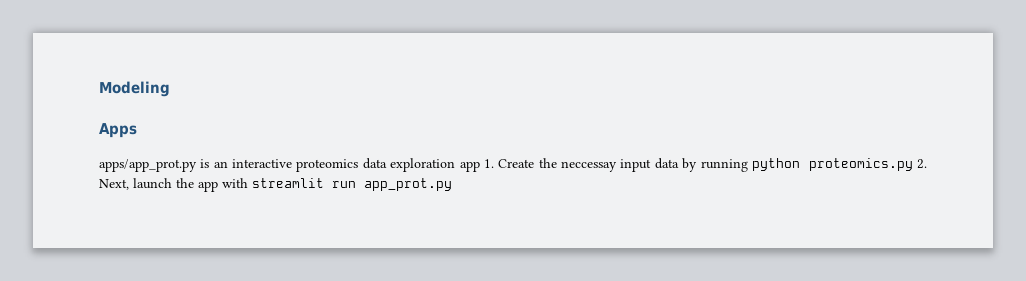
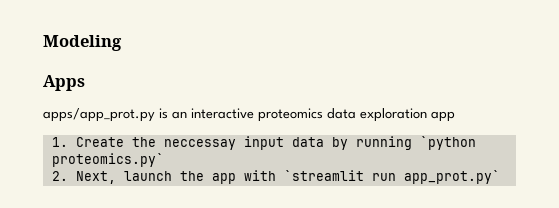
- apps/app_prot.py is an interactive proteomics data exploration app 1. Create the neccessay input data by running python proteomics.py 2. Next, launch the app with streamlit run app_prot.py
+ apps/app_prot.py is an interactive proteomics data exploration app
+ 1. Create the neccessay input data by running `python proteomics.py`
+ 2. Next, launch the app with `streamlit run app_prot.py`

